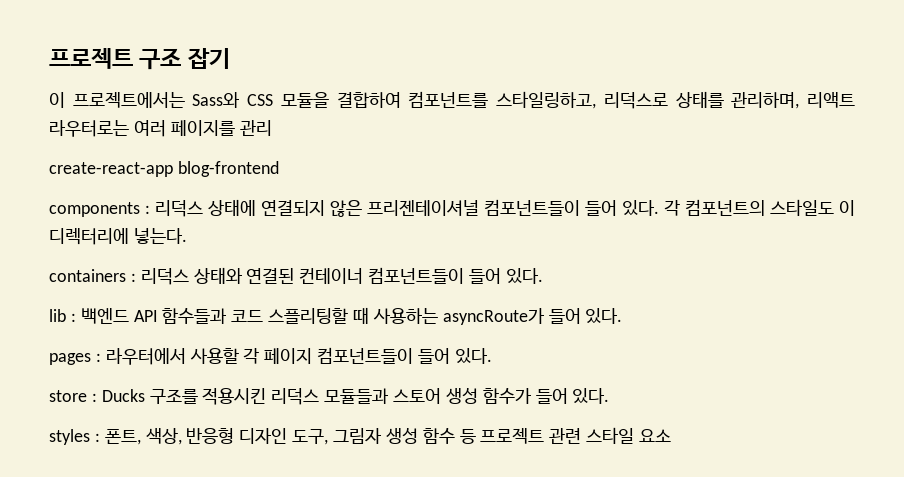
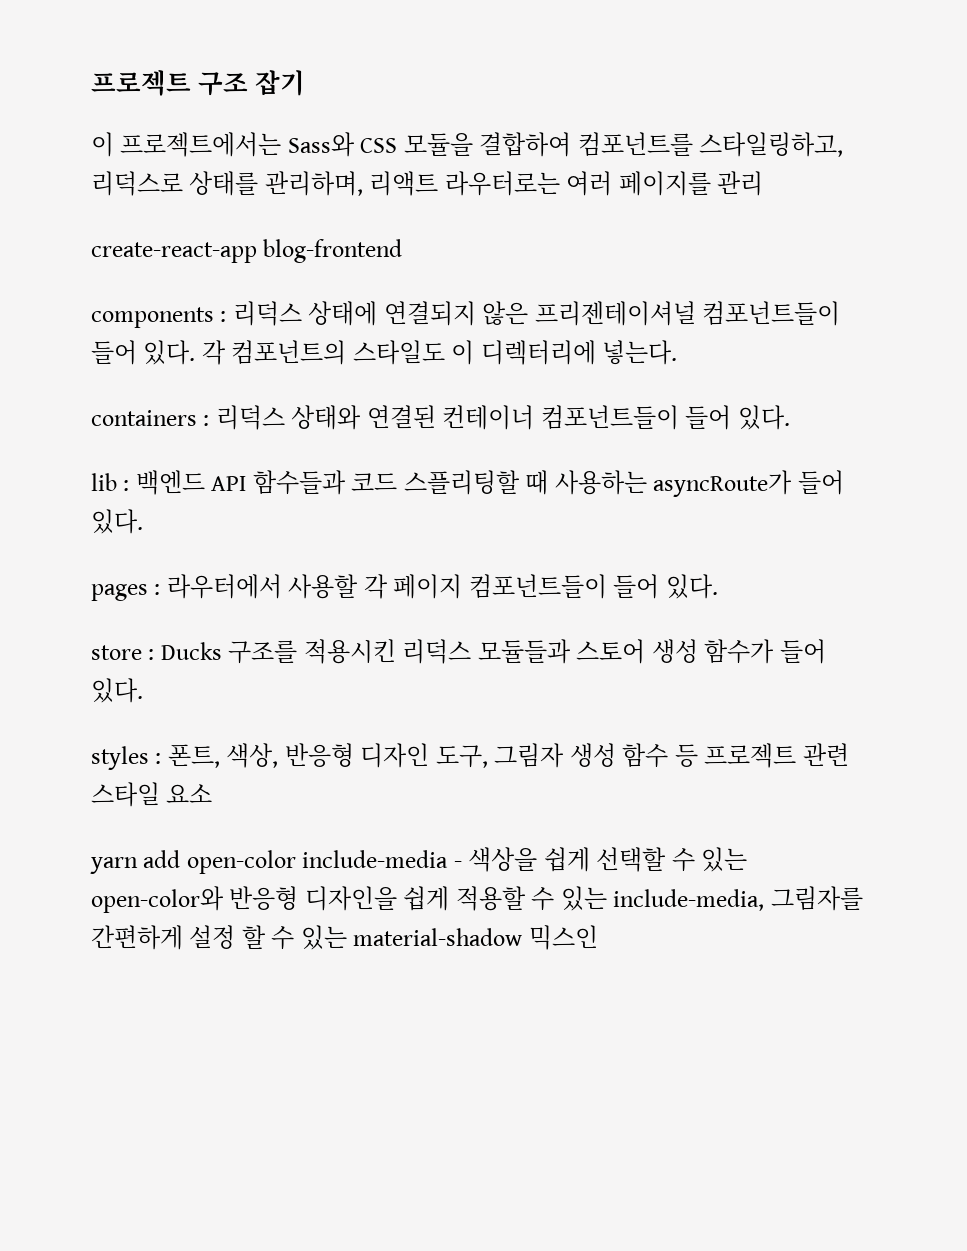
+ yarn add open-color include-media - 색상을 쉽게 선택할 수 있는 open-color와 반응형 디자인을 쉽게 적용할 수 있는 include-media, 그림자를 간편하게 설정 할 수 있는 material-shadow 믹스인

